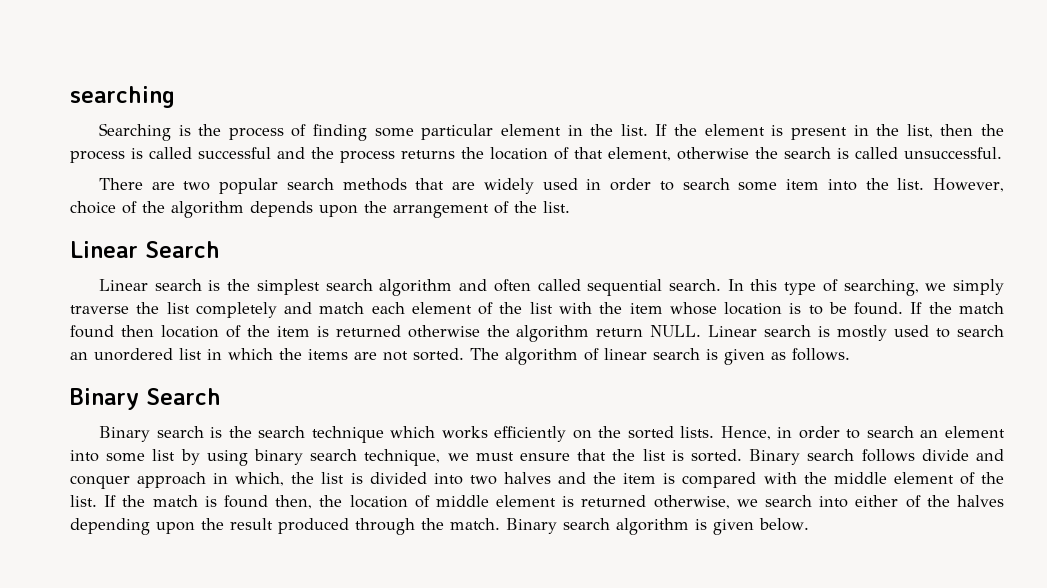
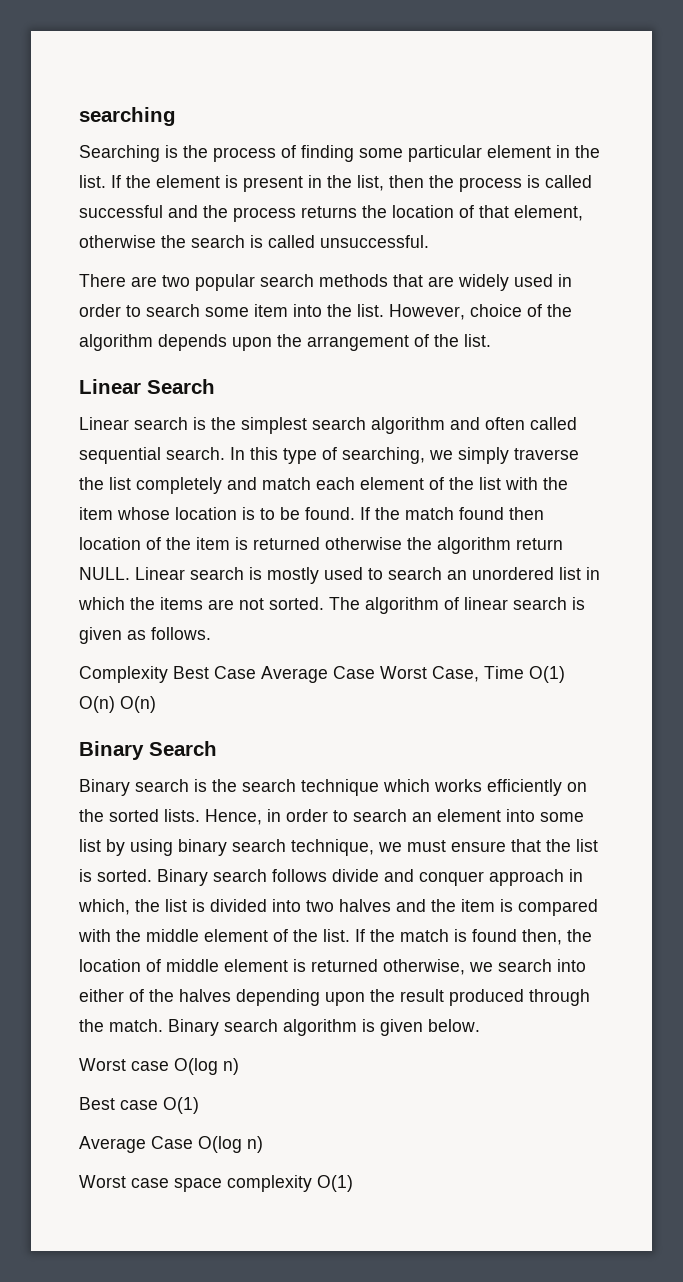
+ Complexity Best Case Average Case Worst Case, Time O(1) O(n) O(n)
+ Worst case O(log n)
+ Best case O(1)
+ Average Case O(log n)
+ Worst case space complexity O(1)

